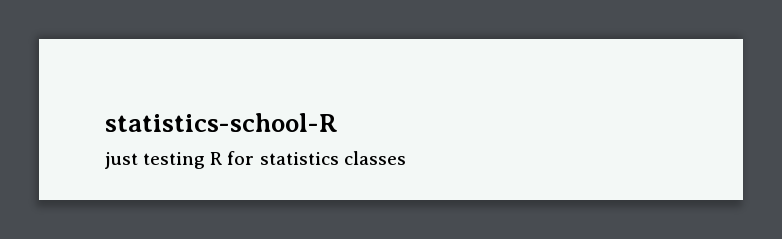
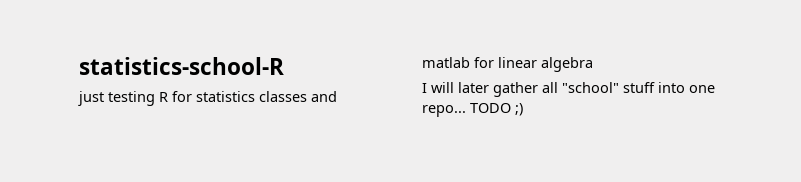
- just testing R for statistics classes
+ just testing R for statistics classes and matlab for linear algebra
+ I will later gather all "school" stuff into one repo... TODO ;)

